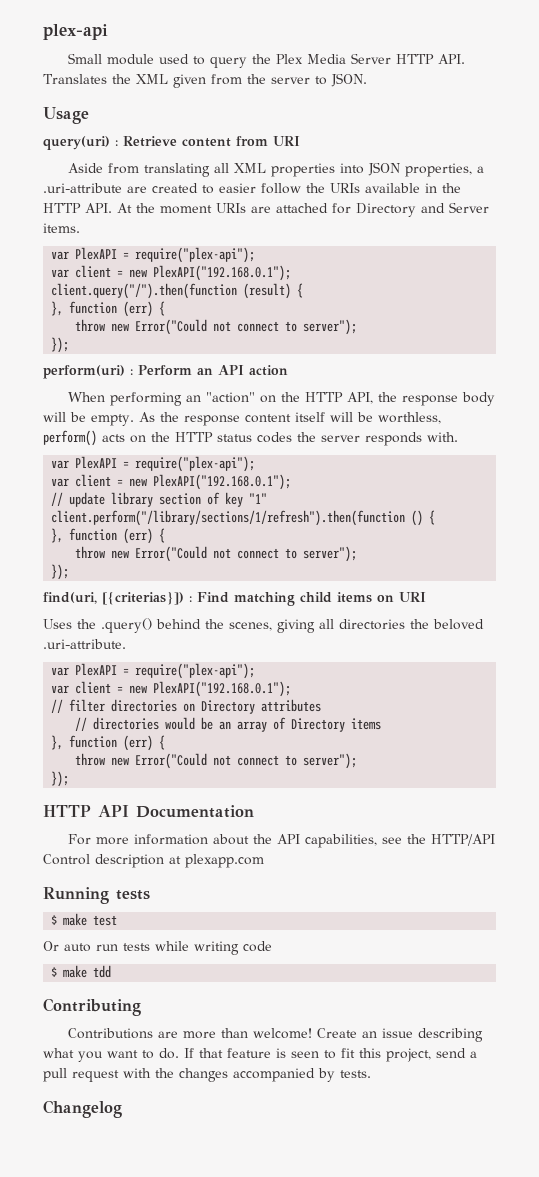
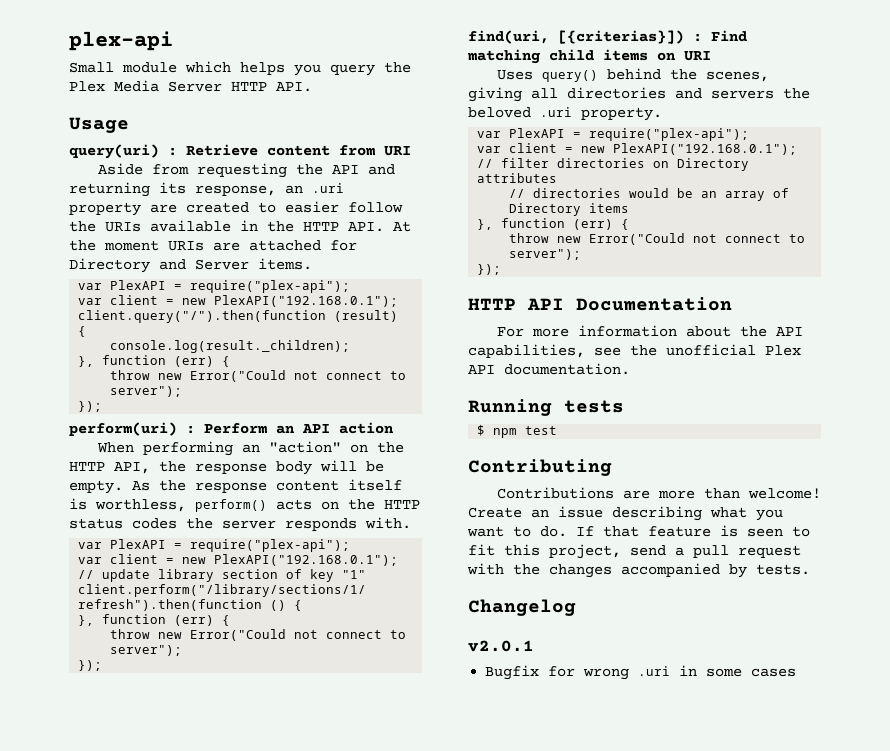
- Small module used to query the Plex Media Server HTTP API. Translates the XML given from the server to JSON.
+ Small module which helps you query the Plex Media Server HTTP API.
- Aside from translating all XML properties into JSON properties, a .uri-attribute are created to easier follow the URIs available in the HTTP API. At the moment URIs are attached for Directory and Server items.
+ Aside from requesting the API and returning its response, an .uri property are created to easier follow the URIs available in the HTTP API. At the moment URIs are attached for Directory and Server items.
+ console.log(result._children);
- As the response content itself will be worthless, perform() acts on the HTTP status codes the server responds with.
+ As the response content itself is worthless, perform() acts on the HTTP status codes the server responds with.
- Uses the .query() behind the scenes, giving all directories the beloved .uri-attribute.
+ Uses query() behind the scenes, giving all directories and servers the beloved .uri property.
- For more information about the API capabilities, see the HTTP/API Control description at plexapp.com
+ For more information about the API capabilities, see the unofficial Plex API documentation.
- $ make test
+ $ npm test
- Or auto run tests while writing code
- $ make tdd
+ v2.0.1
+ Bugfix for wrong .uri in some cases

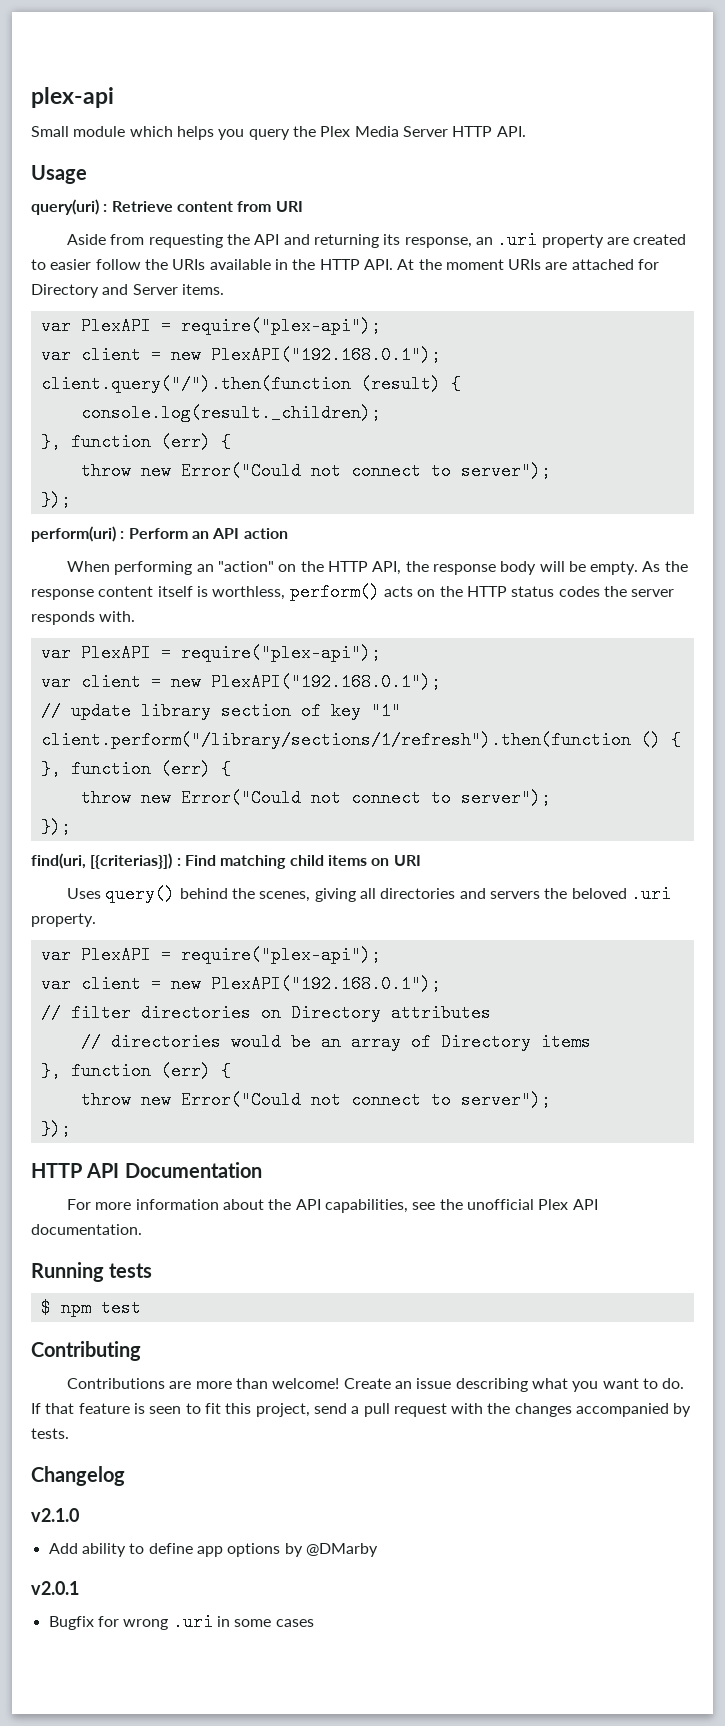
+ v2.1.0
+ Add ability to define app options by @DMarby

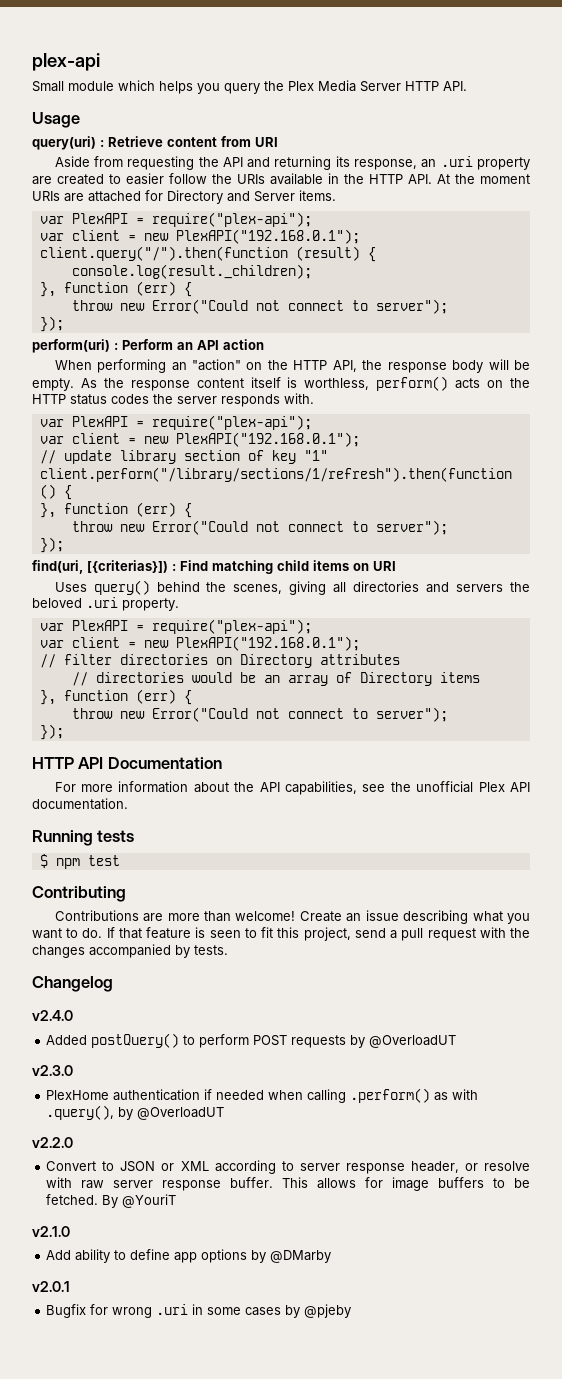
+ v2.4.0
+ Added postQuery() to perform POST requests by @OverloadUT
+ v2.3.0
+ PlexHome authentication if needed when calling .perform() as with .query(), by @OverloadUT
+ v2.2.0
+ Convert to JSON or XML according to server response header, or resolve with raw server response buffer. This allows for image buffers to be fetched. By @YouriT
- Bugfix for wrong .uri in some cases
+ Bugfix for wrong .uri in some cases by @pjeby

